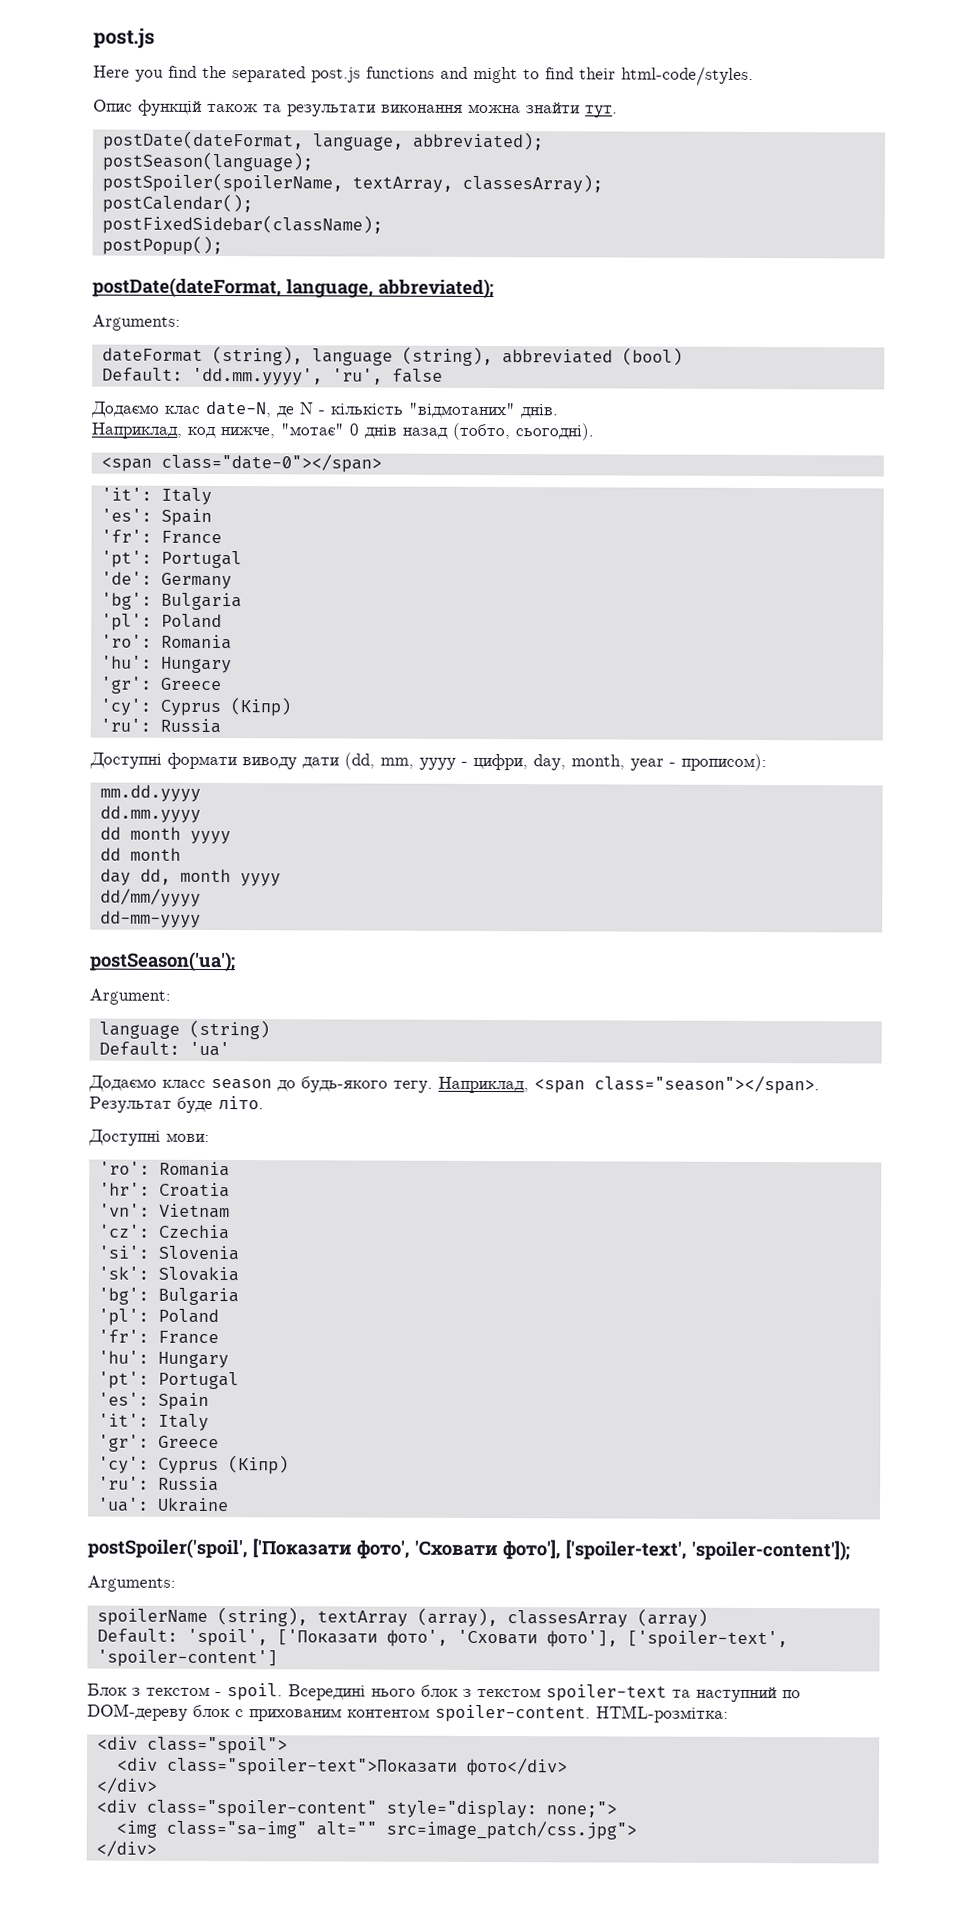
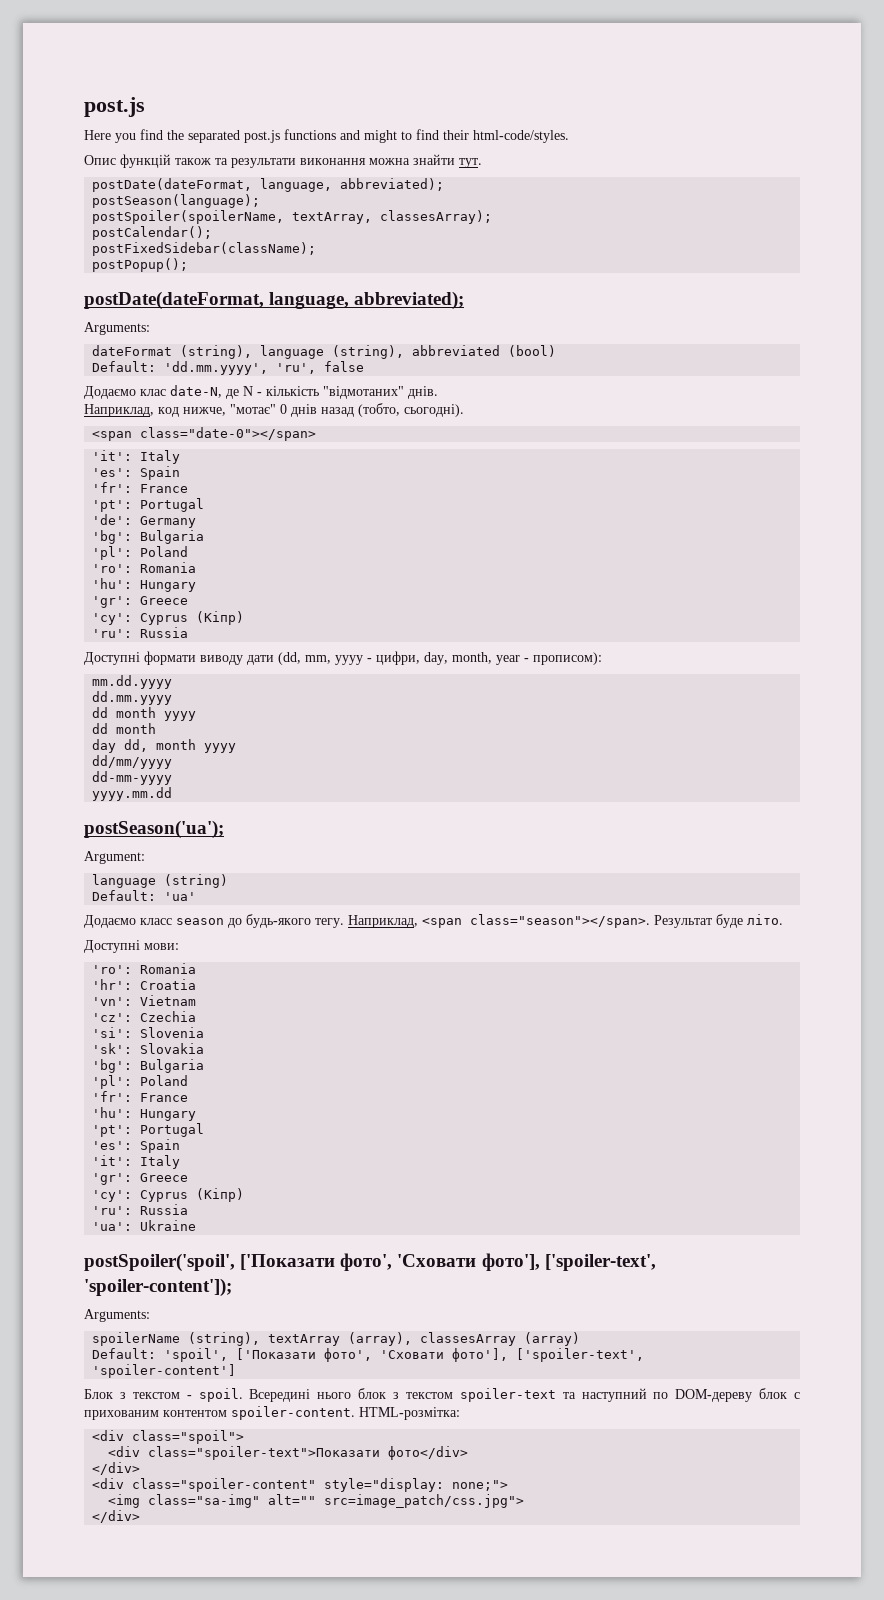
+ yyyy.mm.dd

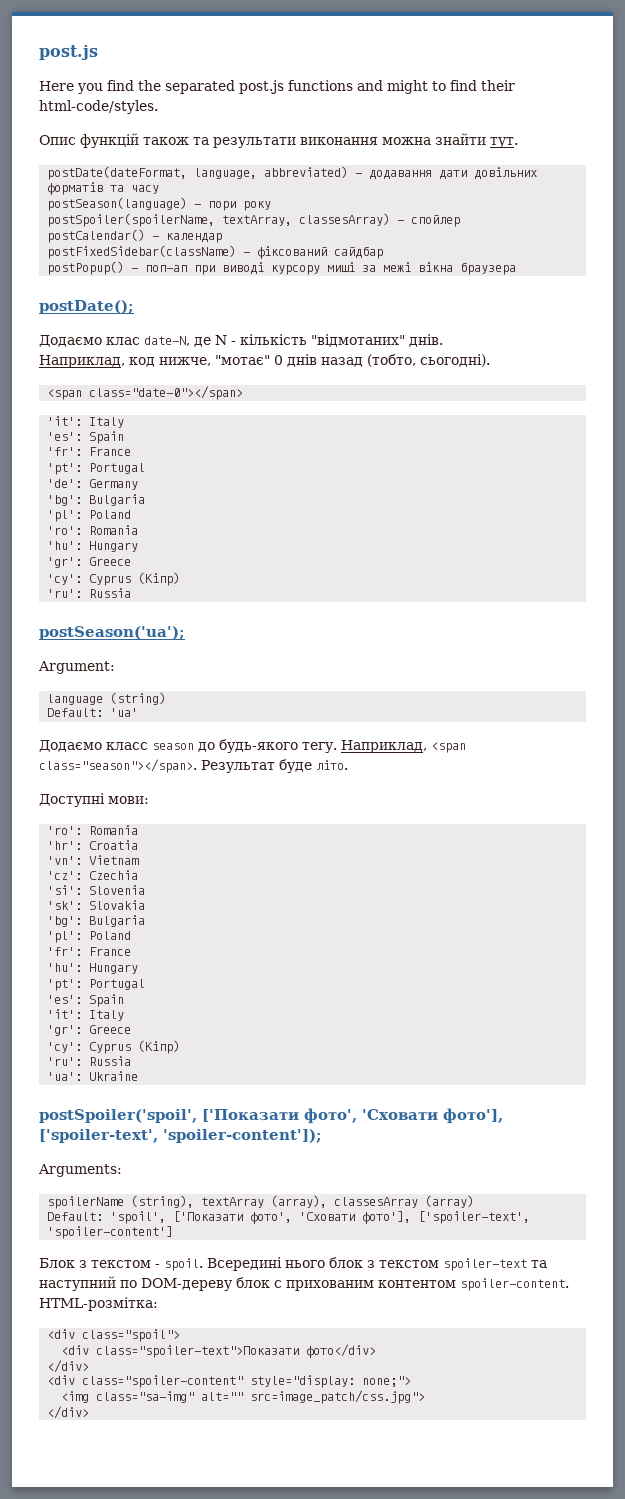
  Опис функцій також та результати виконання можна знайти тут.
- postDate(dateFormat, language, abbreviated);
- postSeason(language);
- postSpoiler(spoilerName, textArray, classesArray);
- postCalendar();
- postFixedSidebar(className);
- postPopup();
- postDate(dateFormat, language, abbreviated);
- Arguments:
- dateFormat (string), language (string), abbreviated (bool)
- Default: 'dd.mm.yyyy', 'ru', false
+ postDate(dateFormat, language, abbreviated) - додавання дати довільних форматів та часу
+ postSeason(language) - пори року
+ postSpoiler(spoilerName, textArray, classesArray) - спойлер
+ postCalendar() - календар
+ postFixedSidebar(className) - фіксований сайдбар
+ postPopup() - поп-ап при виводі курсору миші за межі вікна браузера
+ postDate();
- Доступні формати виводу дати (dd, mm, yyyy - цифри, day, month, year - прописом):
- mm.dd.yyyy
- dd.mm.yyyy
- dd month yyyy
- dd month
- day dd, month yyyy
- dd/mm/yyyy
- dd-mm-yyyy
- yyyy.mm.dd

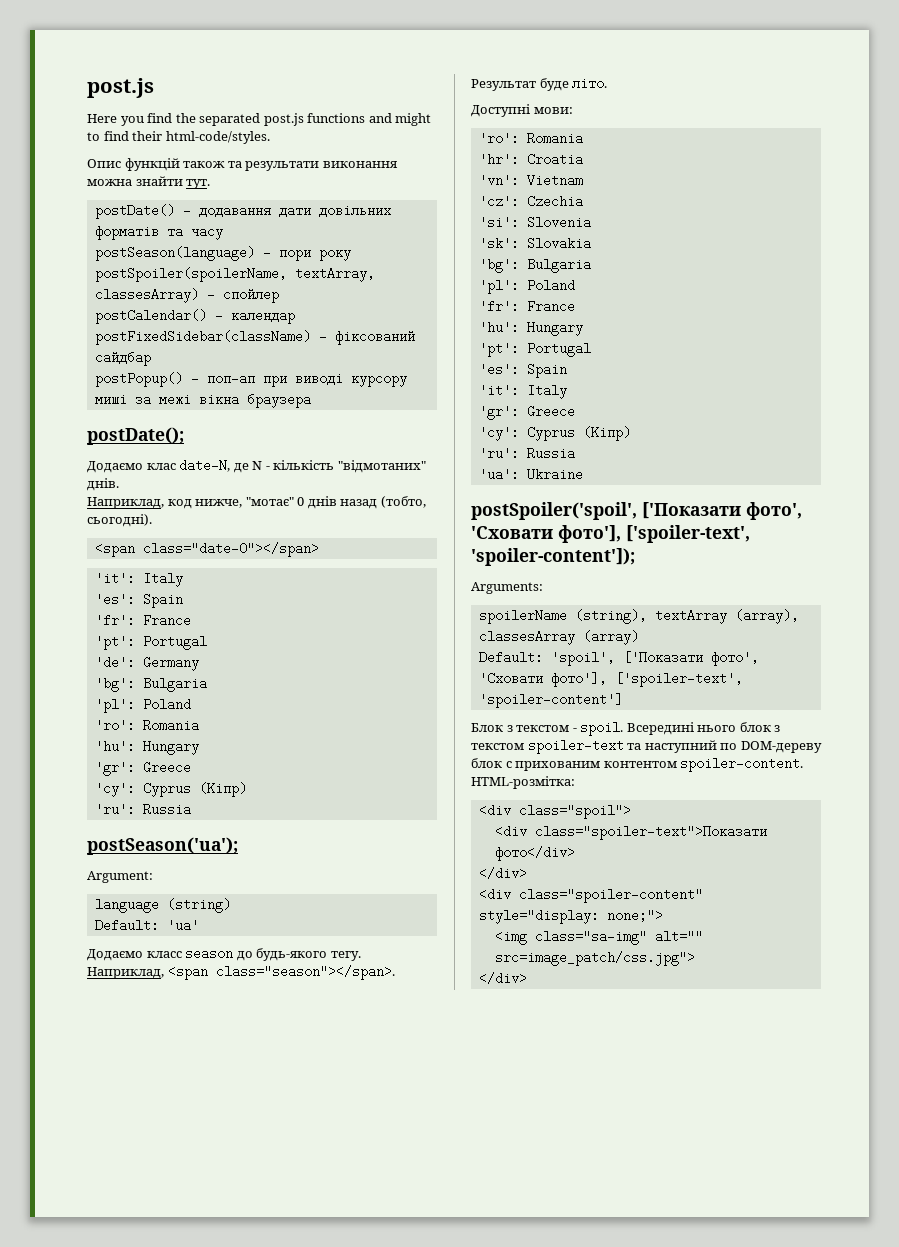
- postDate(dateFormat, language, abbreviated) - додавання дати довільних форматів та часу
+ postDate() - додавання дати довільних форматів та часу

